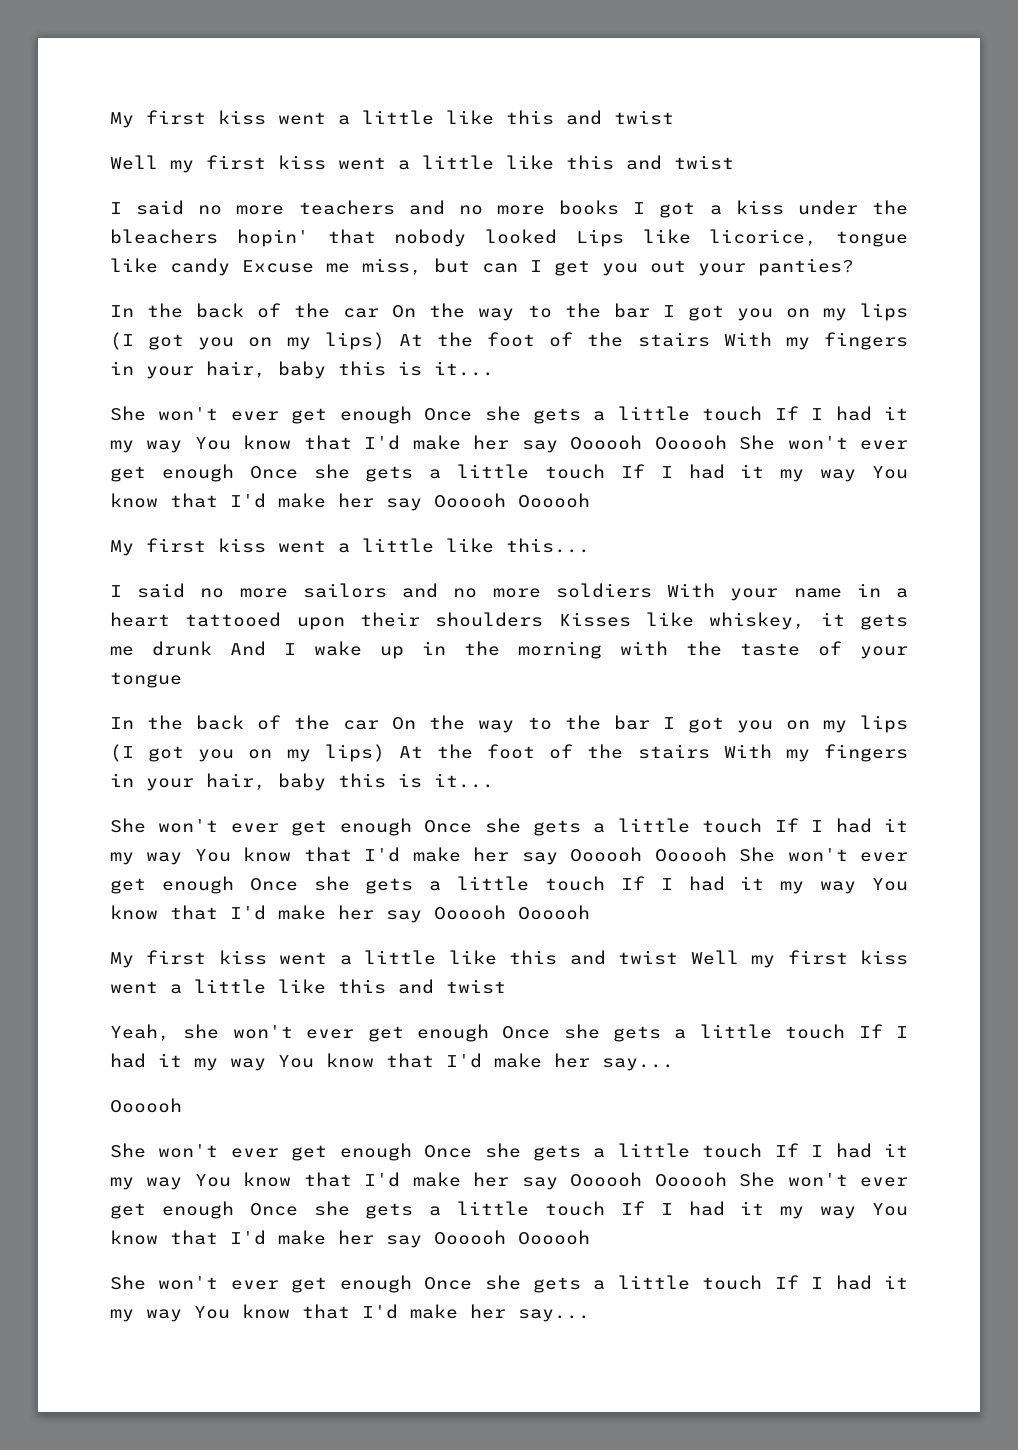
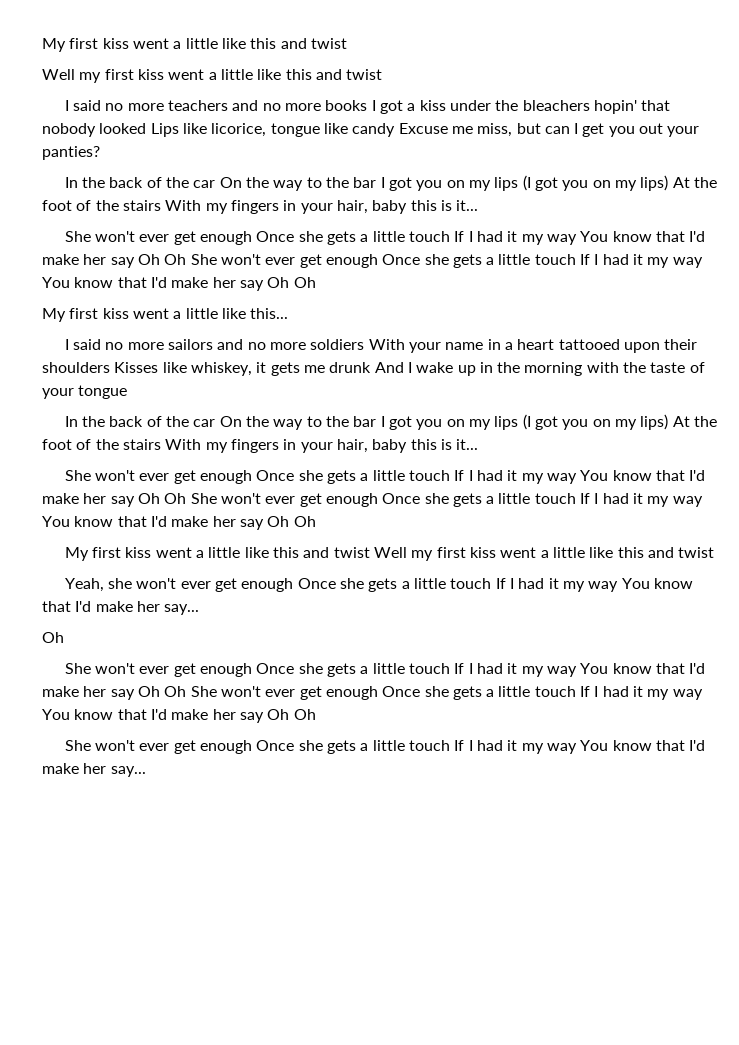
  I said no more teachers and no more books I got a kiss under the bleachers hopin' that nobody looked Lips like licorice, tongue like candy Excuse me miss, but can I get you out your panties?
  In the back of the car On the way to the bar I got you on my lips (I got you on my lips) At the foot of the stairs With my fingers in your hair, baby this is it...
- She won't ever get enough Once she gets a little touch If I had it my way You know that I'd make her say Oooooh Oooooh She won't ever get enough Once she gets a little touch If I had it my way You know that I'd make her say Oooooh Oooooh
+ She won't ever get enough Once she gets a little touch If I had it my way You know that I'd make her say Oh Oh She won't ever get enough Once she gets a little touch If I had it my way You know that I'd make her say Oh Oh
  I said no more sailors and no more soldiers With your name in a heart tattooed upon their shoulders Kisses like whiskey, it gets me drunk And I wake up in the morning with the taste of your tongue
  In the back of the car On the way to the bar I got you on my lips (I got you on my lips) At the foot of the stairs With my fingers in your hair, baby this is it...
- She won't ever get enough Once she gets a little touch If I had it my way You know that I'd make her say Oooooh Oooooh She won't ever get enough Once she gets a little touch If I had it my way You know that I'd make her say Oooooh Oooooh
+ She won't ever get enough Once she gets a little touch If I had it my way You know that I'd make her say Oh Oh She won't ever get enough Once she gets a little touch If I had it my way You know that I'd make her say Oh Oh
  Yeah, she won't ever get enough Once she gets a little touch If I had it my way You know that I'd make her say...
- Oooooh
- She won't ever get enough Once she gets a little touch If I had it my way You know that I'd make her say Oooooh Oooooh She won't ever get enough Once she gets a little touch If I had it my way You know that I'd make her say Oooooh Oooooh
+ Oh
+ She won't ever get enough Once she gets a little touch If I had it my way You know that I'd make her say Oh Oh She won't ever get enough Once she gets a little touch If I had it my way You know that I'd make her say Oh Oh

